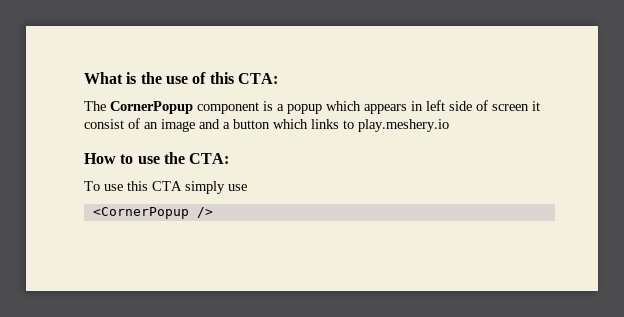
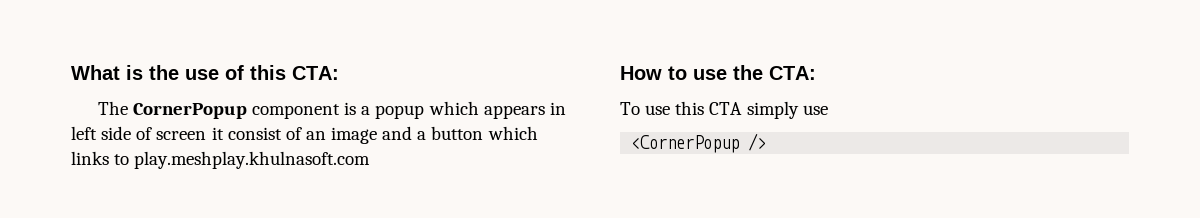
- The CornerPopup component is a popup which appears in left side of screen it consist of an image and a button which links to play.meshery.io
+ The CornerPopup component is a popup which appears in left side of screen it consist of an image and a button which links to play.meshplay.khulnasoft.com

